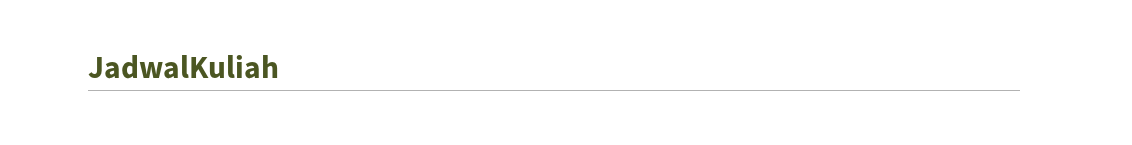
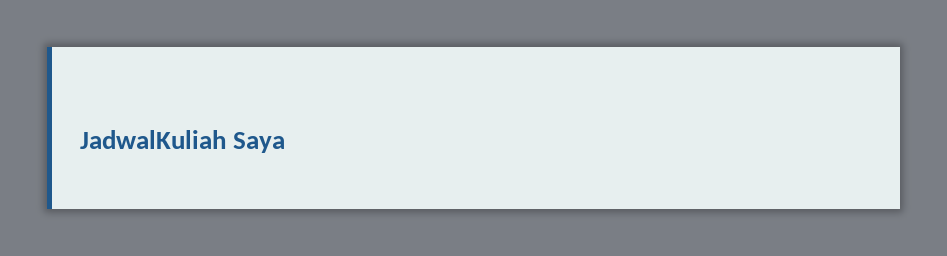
- JadwalKuliah
+ JadwalKuliah Saya

